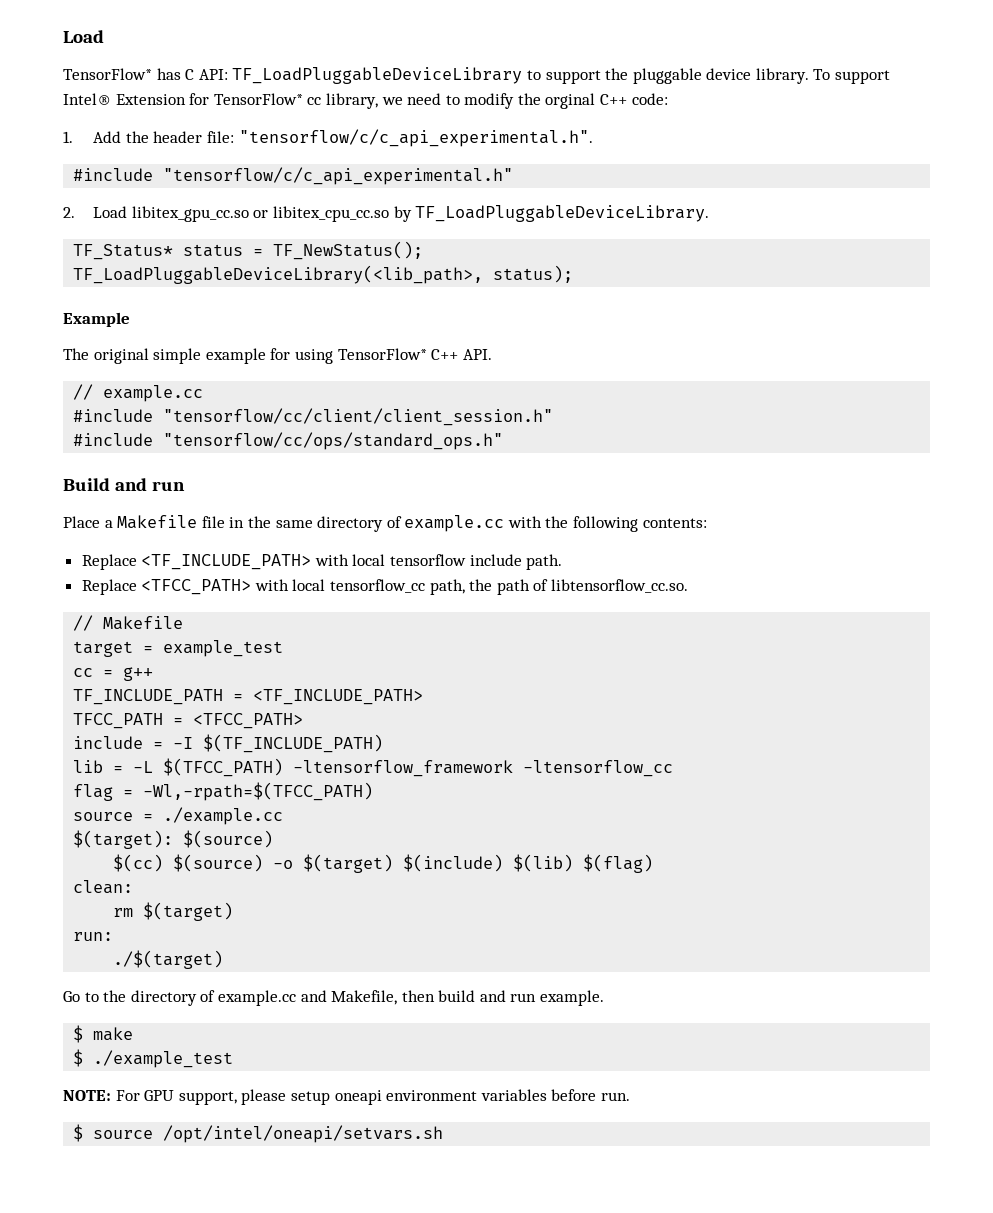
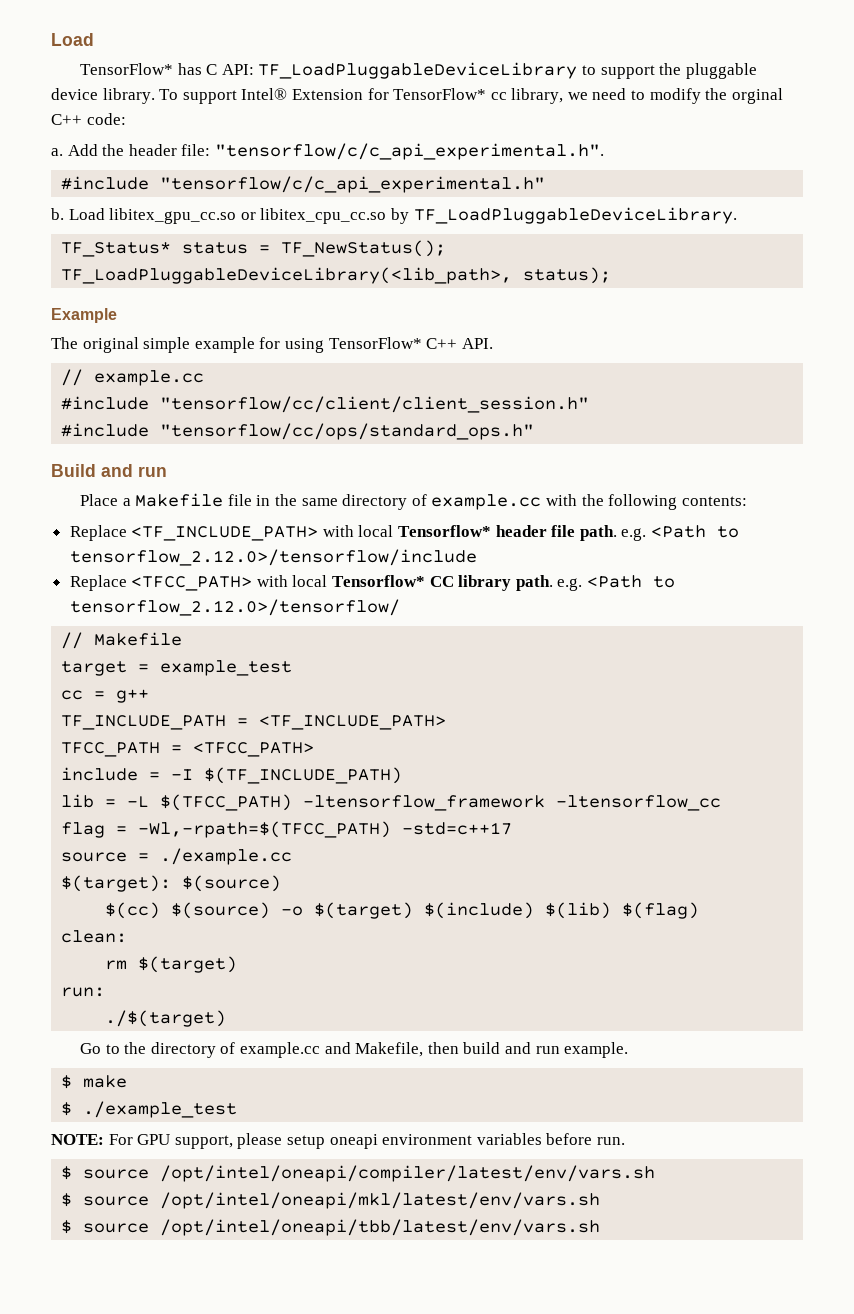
- 1. Add the header file: "tensorflow/c/c_api_experimental.h".
+ a. Add the header file: "tensorflow/c/c_api_experimental.h".
- 2. Load libitex_gpu_cc.so or libitex_cpu_cc.so by TF_LoadPluggableDeviceLibrary.
+ b. Load libitex_gpu_cc.so or libitex_cpu_cc.so by TF_LoadPluggableDeviceLibrary.
- Replace <TF_INCLUDE_PATH> with local tensorflow include path.
- Replace <TFCC_PATH> with local tensorflow_cc path, the path of libtensorflow_cc.so.
+ Replace <TF_INCLUDE_PATH> with local Tensorflow* header file path. e.g. <Path to tensorflow_2.12.0>/tensorflow/include
+ Replace <TFCC_PATH> with local Tensorflow* CC library path. e.g. <Path to tensorflow_2.12.0>/tensorflow/
- flag = -Wl,-rpath=$(TFCC_PATH)
+ flag = -Wl,-rpath=$(TFCC_PATH) -std=c++17
- $ source /opt/intel/oneapi/setvars.sh
+ $ source /opt/intel/oneapi/compiler/latest/env/vars.sh
+ $ source /opt/intel/oneapi/mkl/latest/env/vars.sh
+ $ source /opt/intel/oneapi/tbb/latest/env/vars.sh

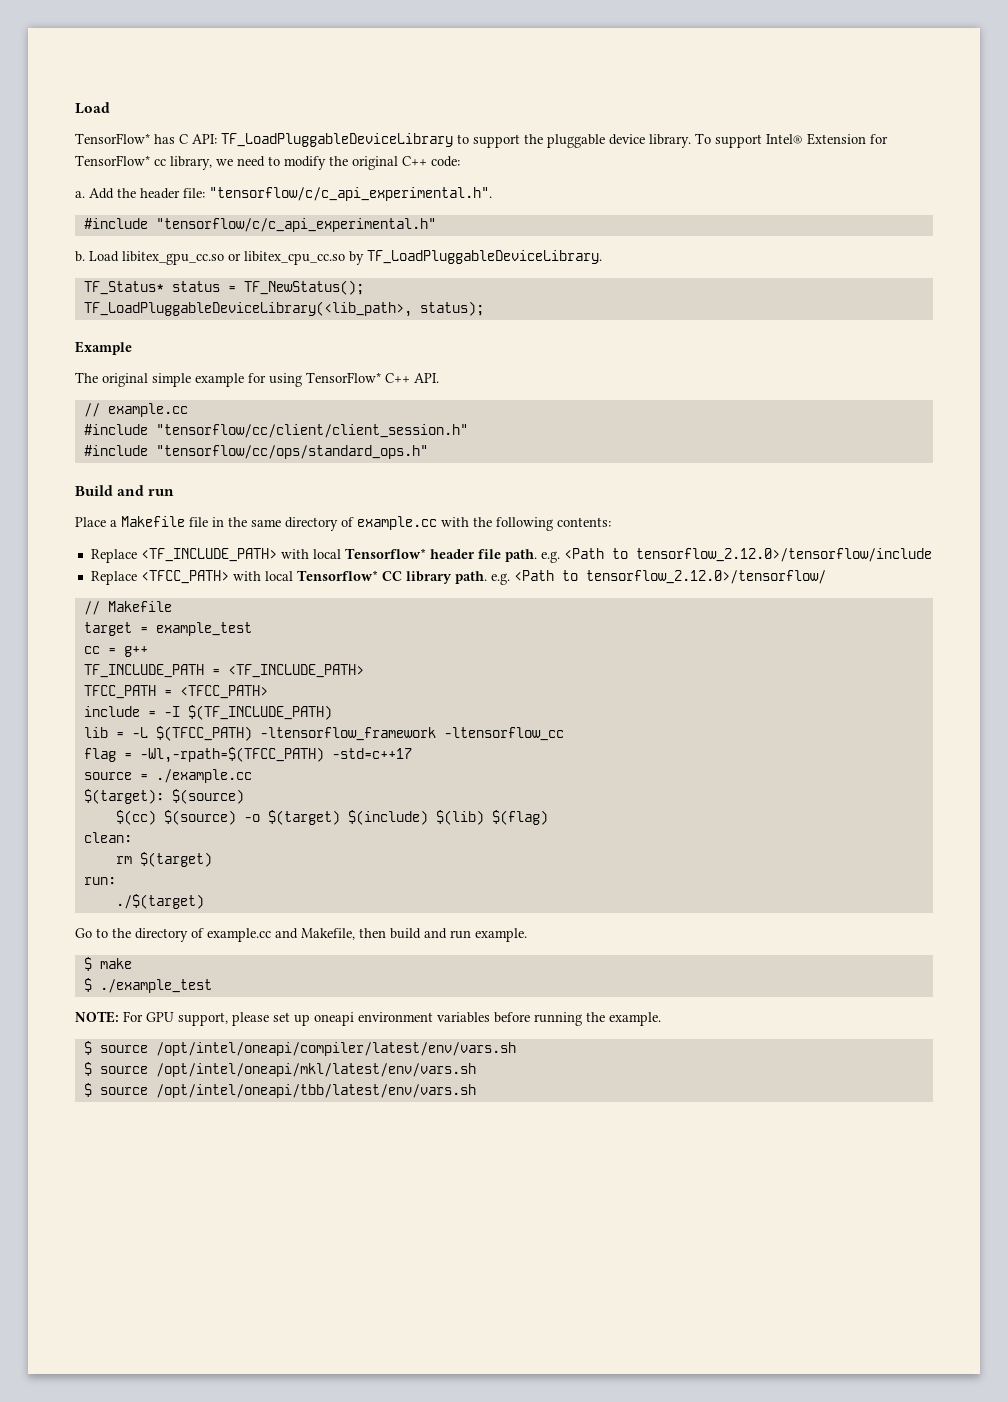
- To support Intel® Extension for TensorFlow* cc library, we need to modify the orginal C++ code:
+ To support Intel® Extension for TensorFlow* cc library, we need to modify the original C++ code:
- NOTE: For GPU support, please setup oneapi environment variables before run.
+ NOTE: For GPU support, please set up oneapi environment variables before running the example.

